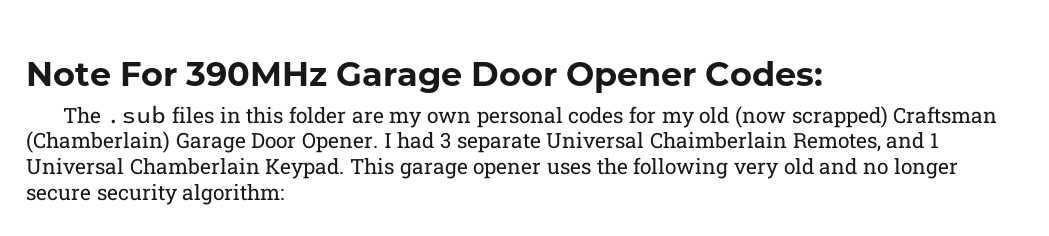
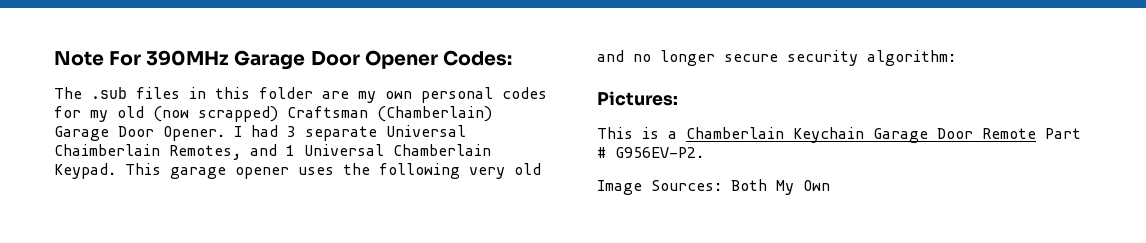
+ Pictures:
+ This is a Chamberlain Keychain Garage Door Remote Part # G956EV-P2.
+ Image Sources: Both My Own

